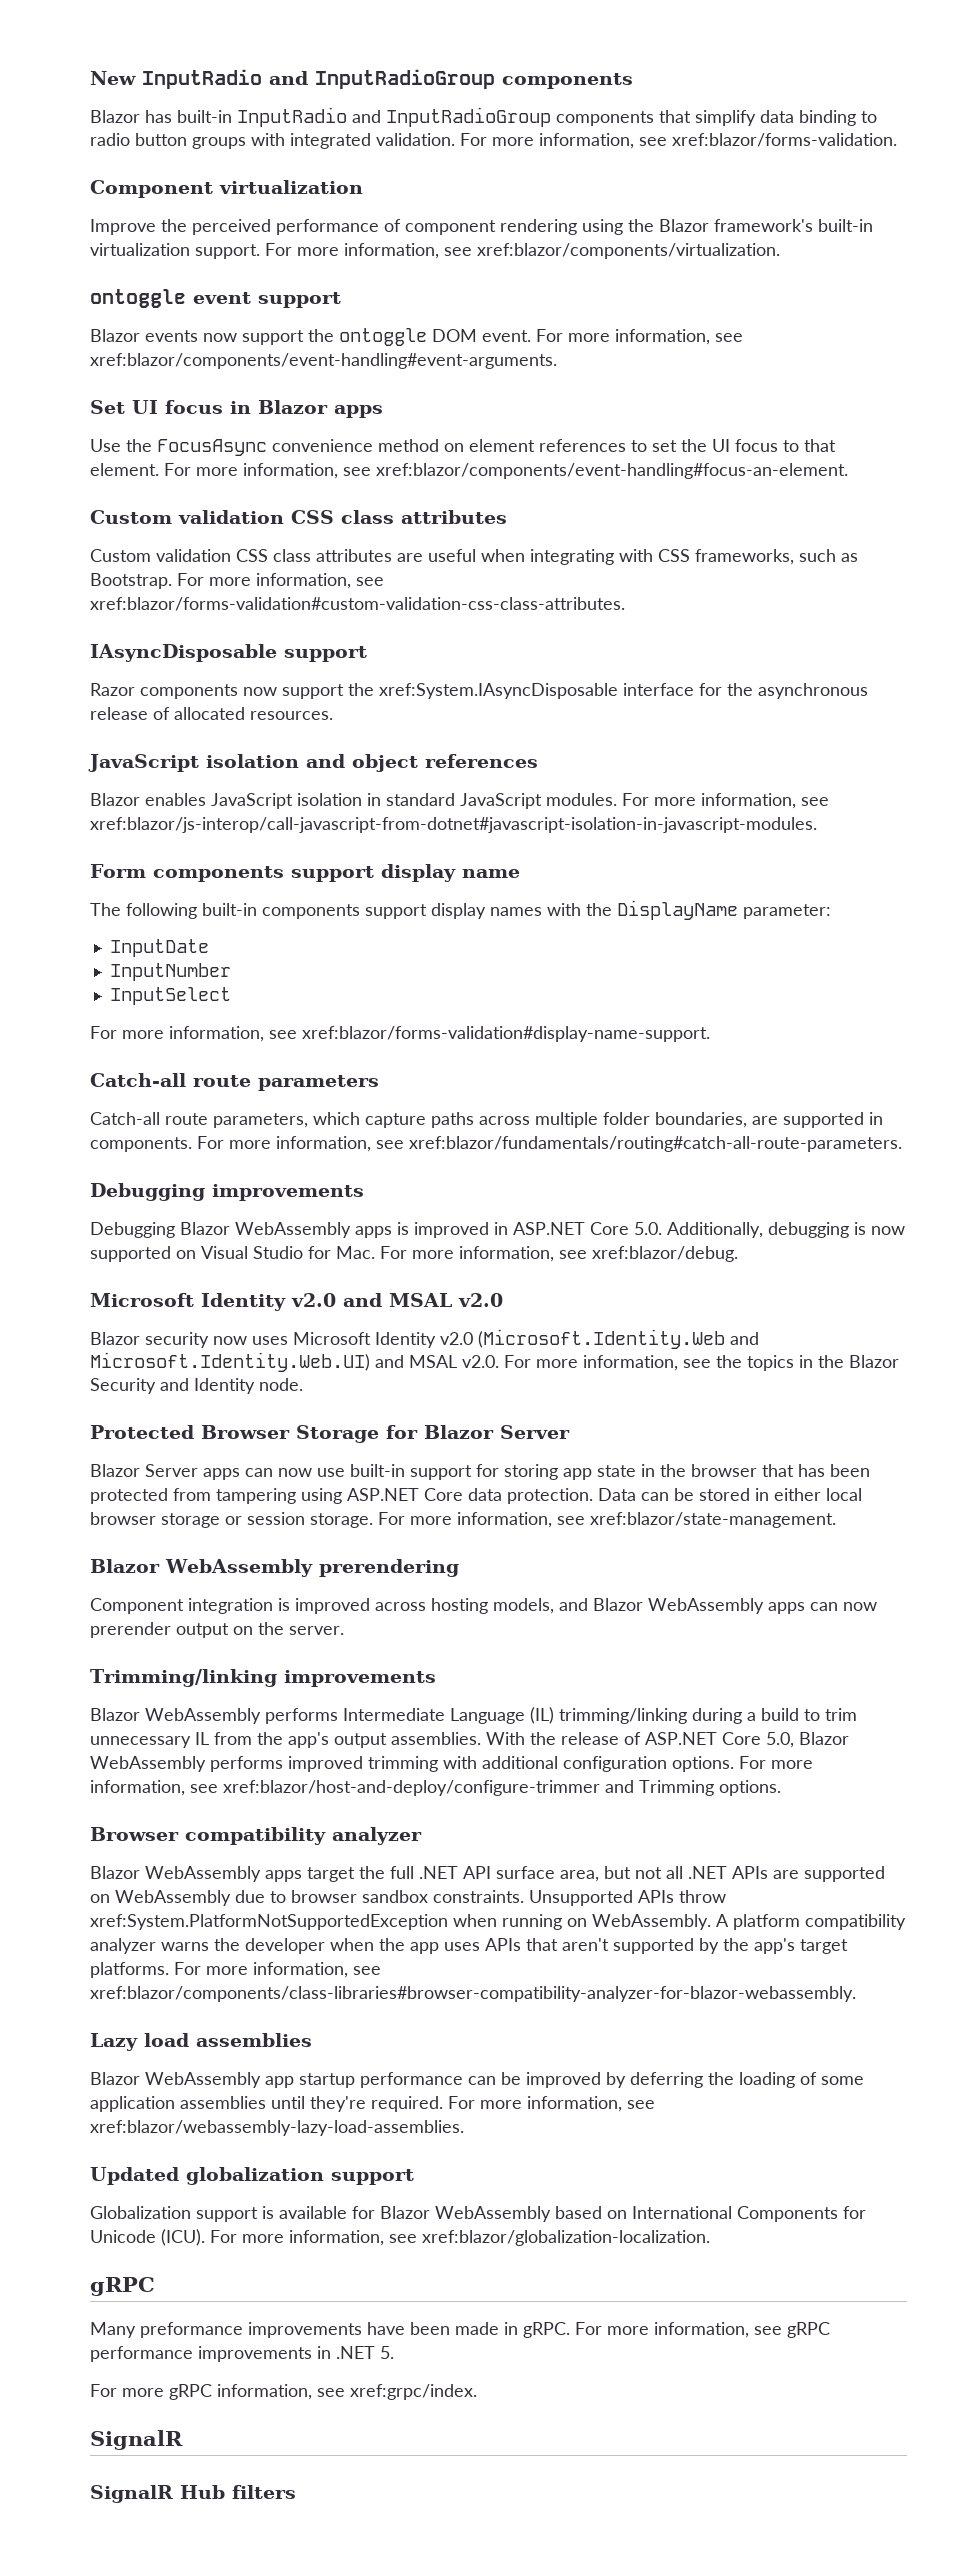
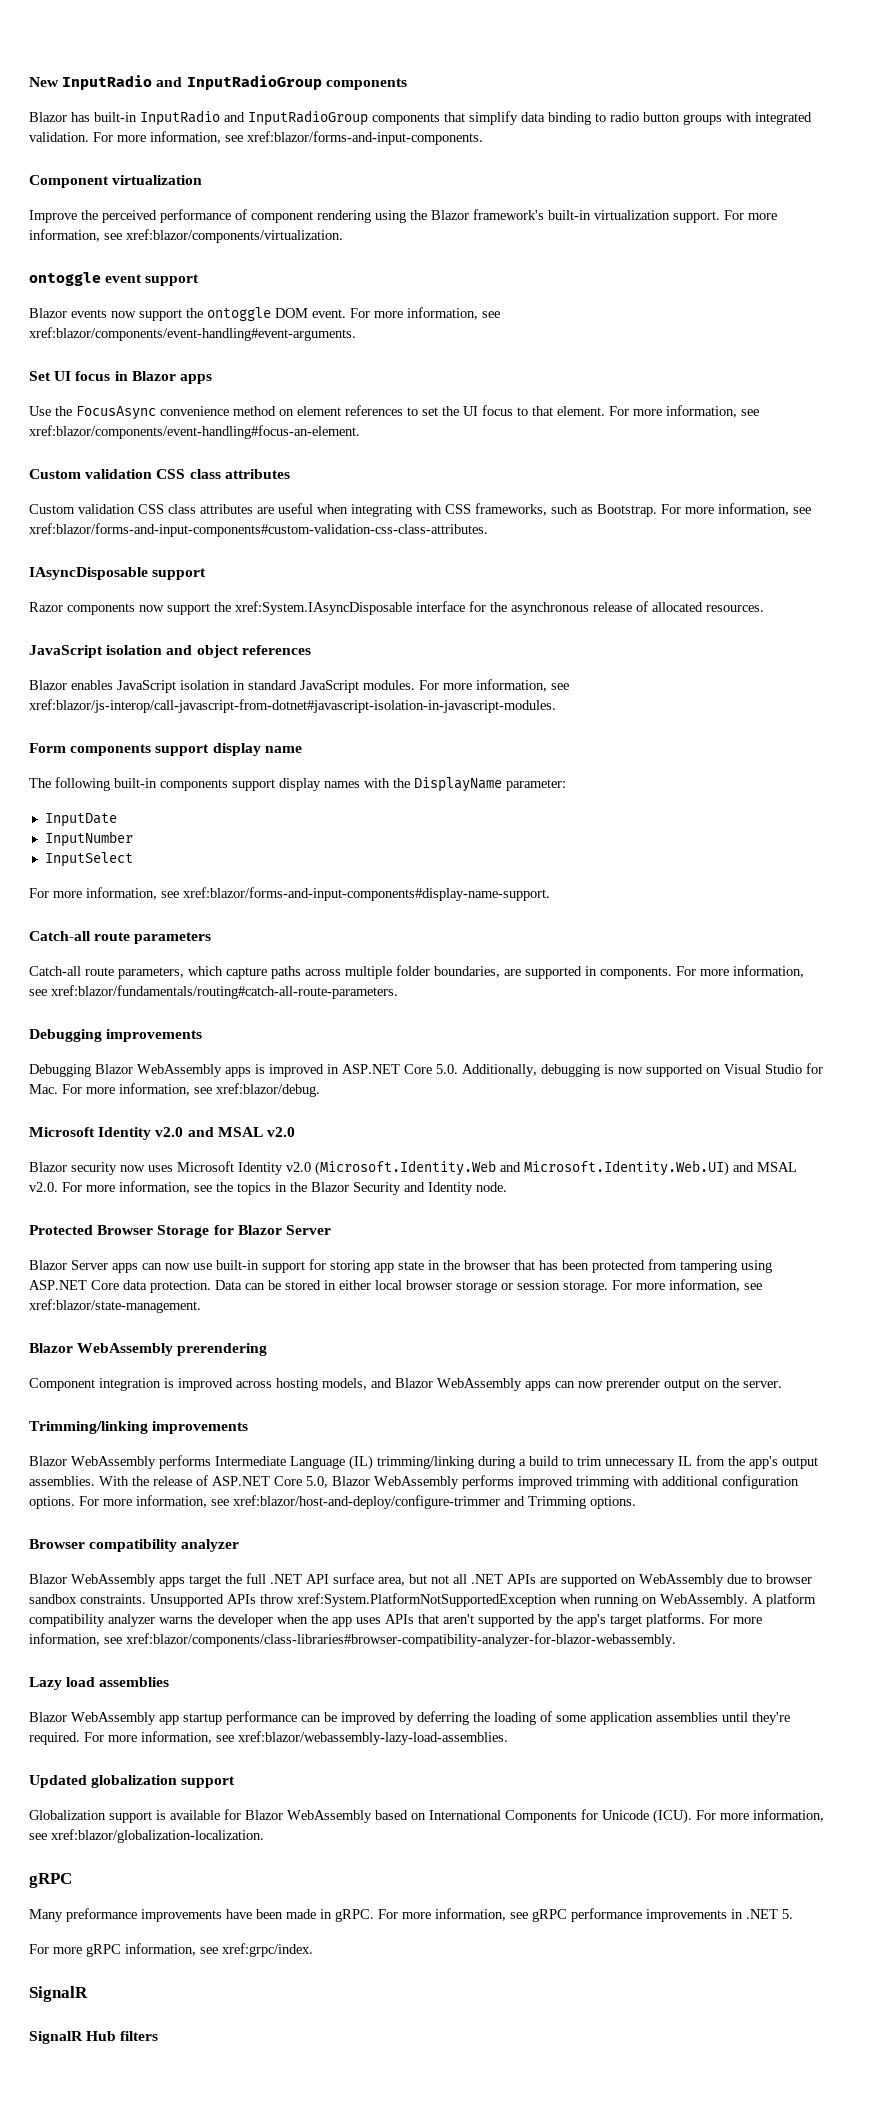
- For more information, see xref:blazor/forms-validation.
+ For more information, see xref:blazor/forms-and-input-components.
- For more information, see xref:blazor/forms-validation#custom-validation-css-class-attributes.
+ For more information, see xref:blazor/forms-and-input-components#custom-validation-css-class-attributes.
- For more information, see xref:blazor/forms-validation#display-name-support.
+ For more information, see xref:blazor/forms-and-input-components#display-name-support.

